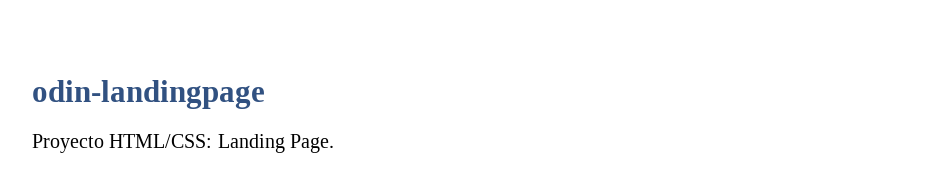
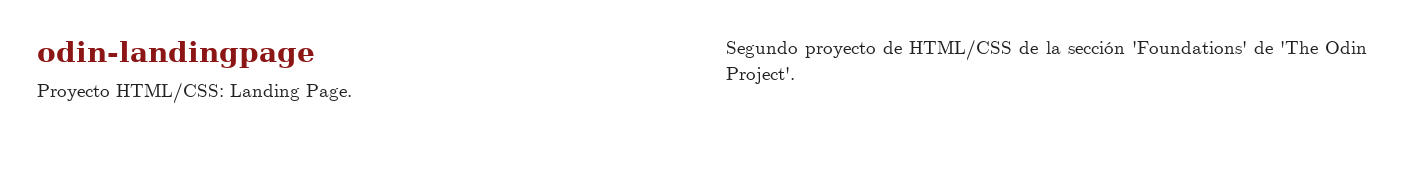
+ Segundo proyecto de HTML/CSS de la sección 'Foundations' de 'The Odin Project'.

